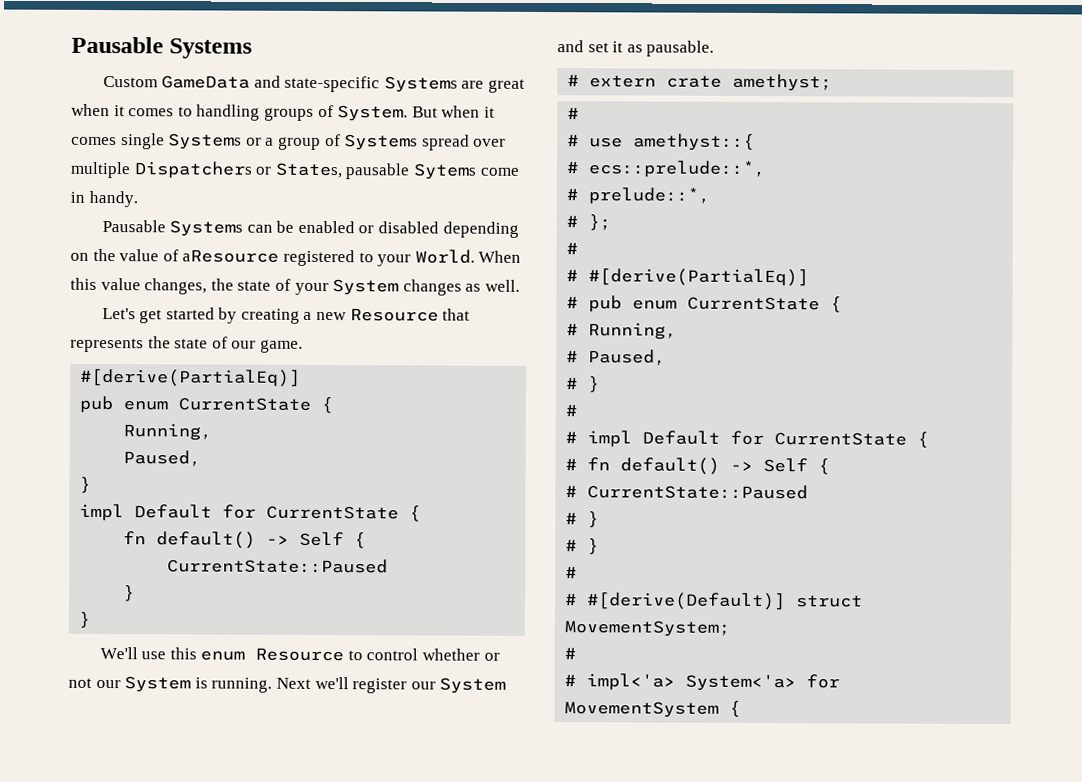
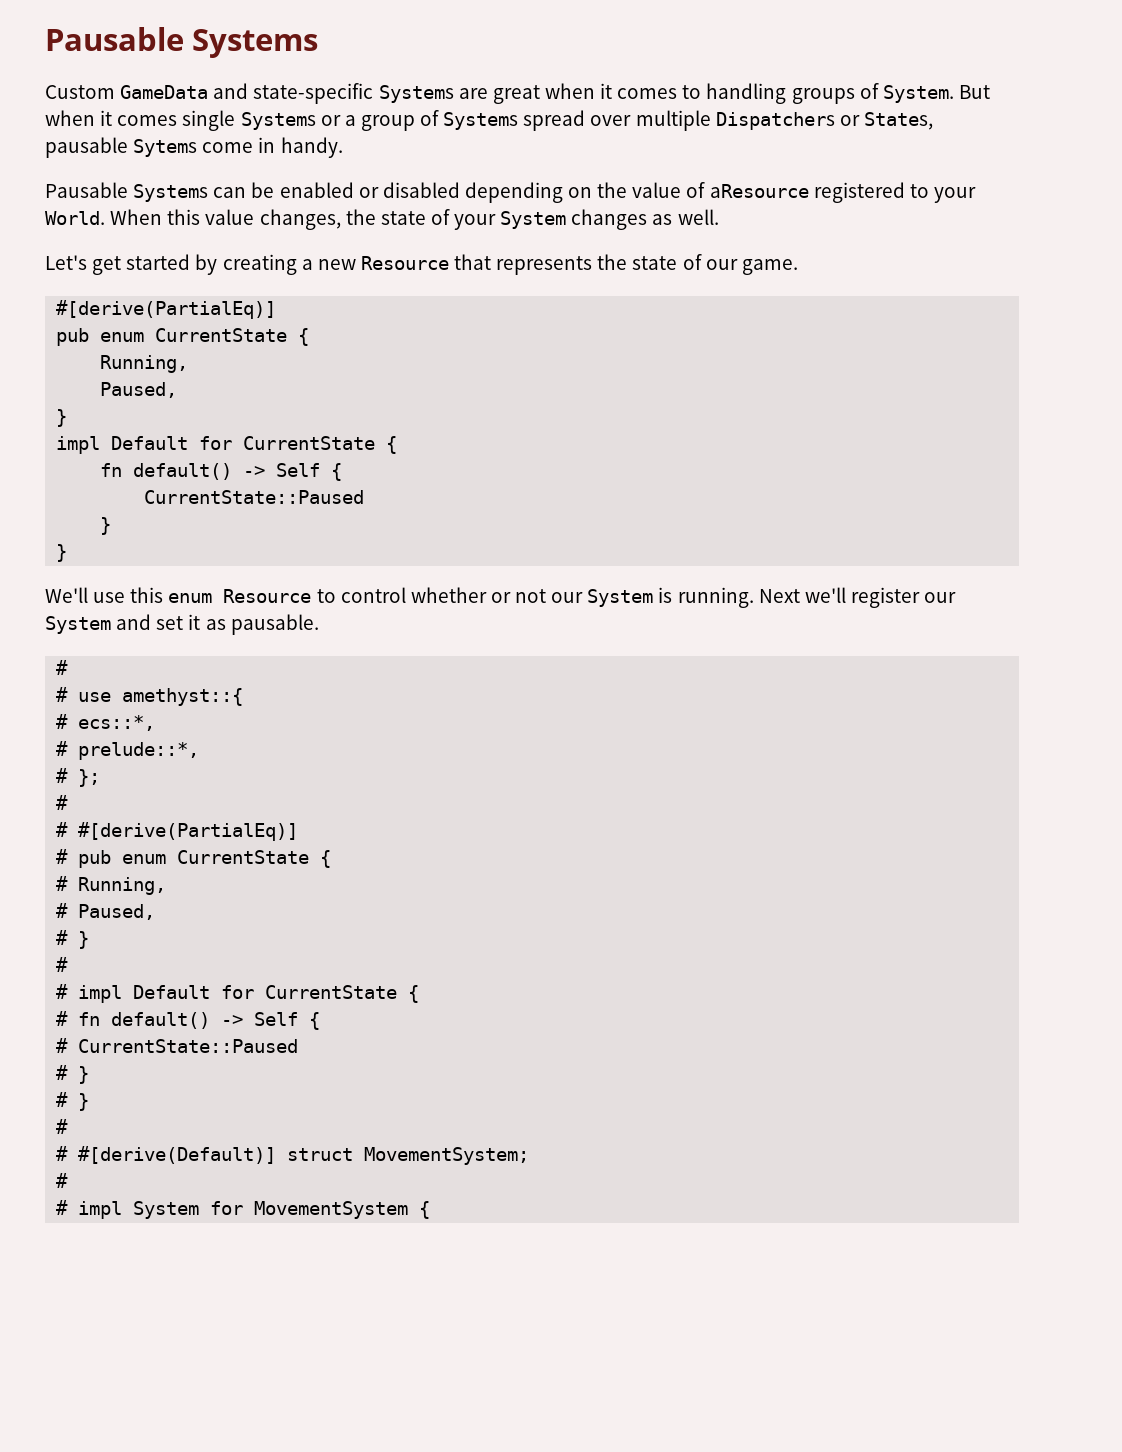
- # extern crate amethyst;
- # ecs::prelude::*,
+ # ecs::*,
- # impl<'a> System<'a> for MovementSystem {
+ # impl System for MovementSystem {

